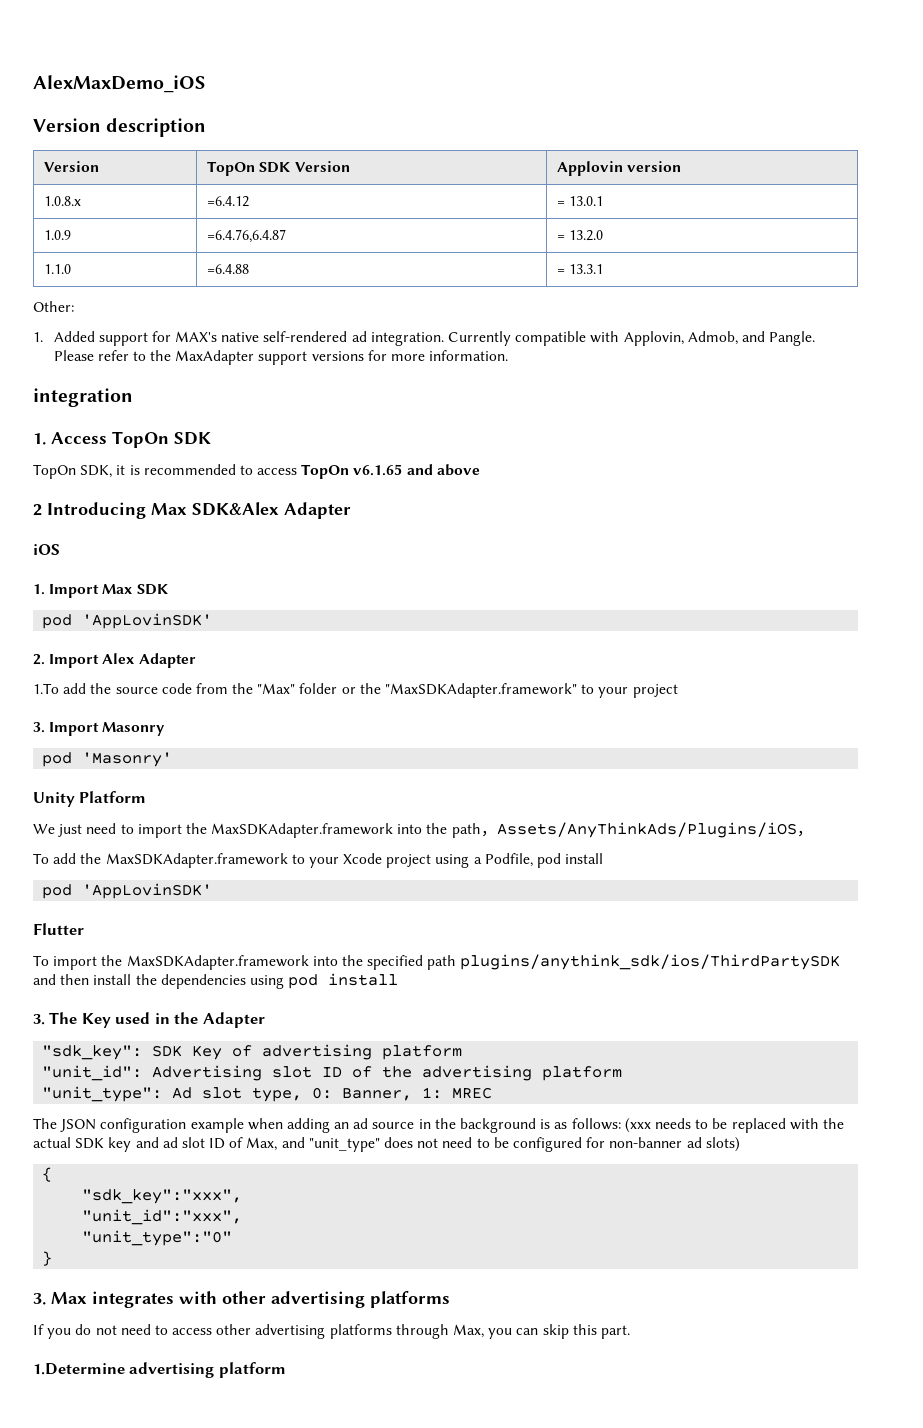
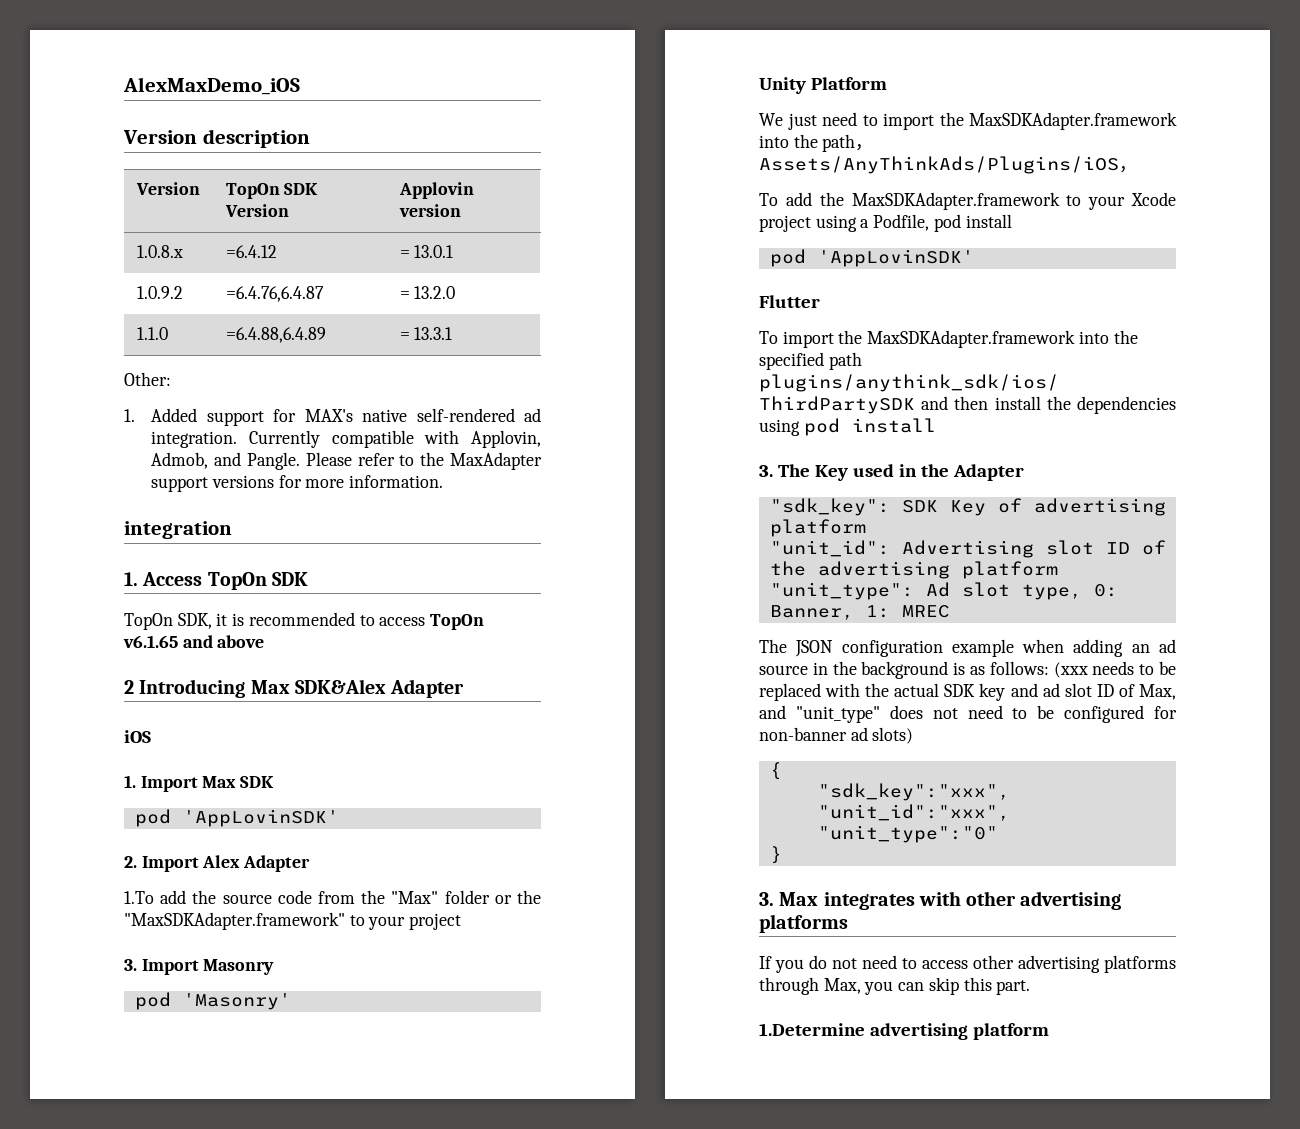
- 1.0.9 | =6.4.76,6.4.87 | = 13.2.0
+ 1.0.9.2 | =6.4.76,6.4.87 | = 13.2.0
- 1.1.0 | =6.4.88 | = 13.3.1
+ 1.1.0 | =6.4.88,6.4.89 | = 13.3.1

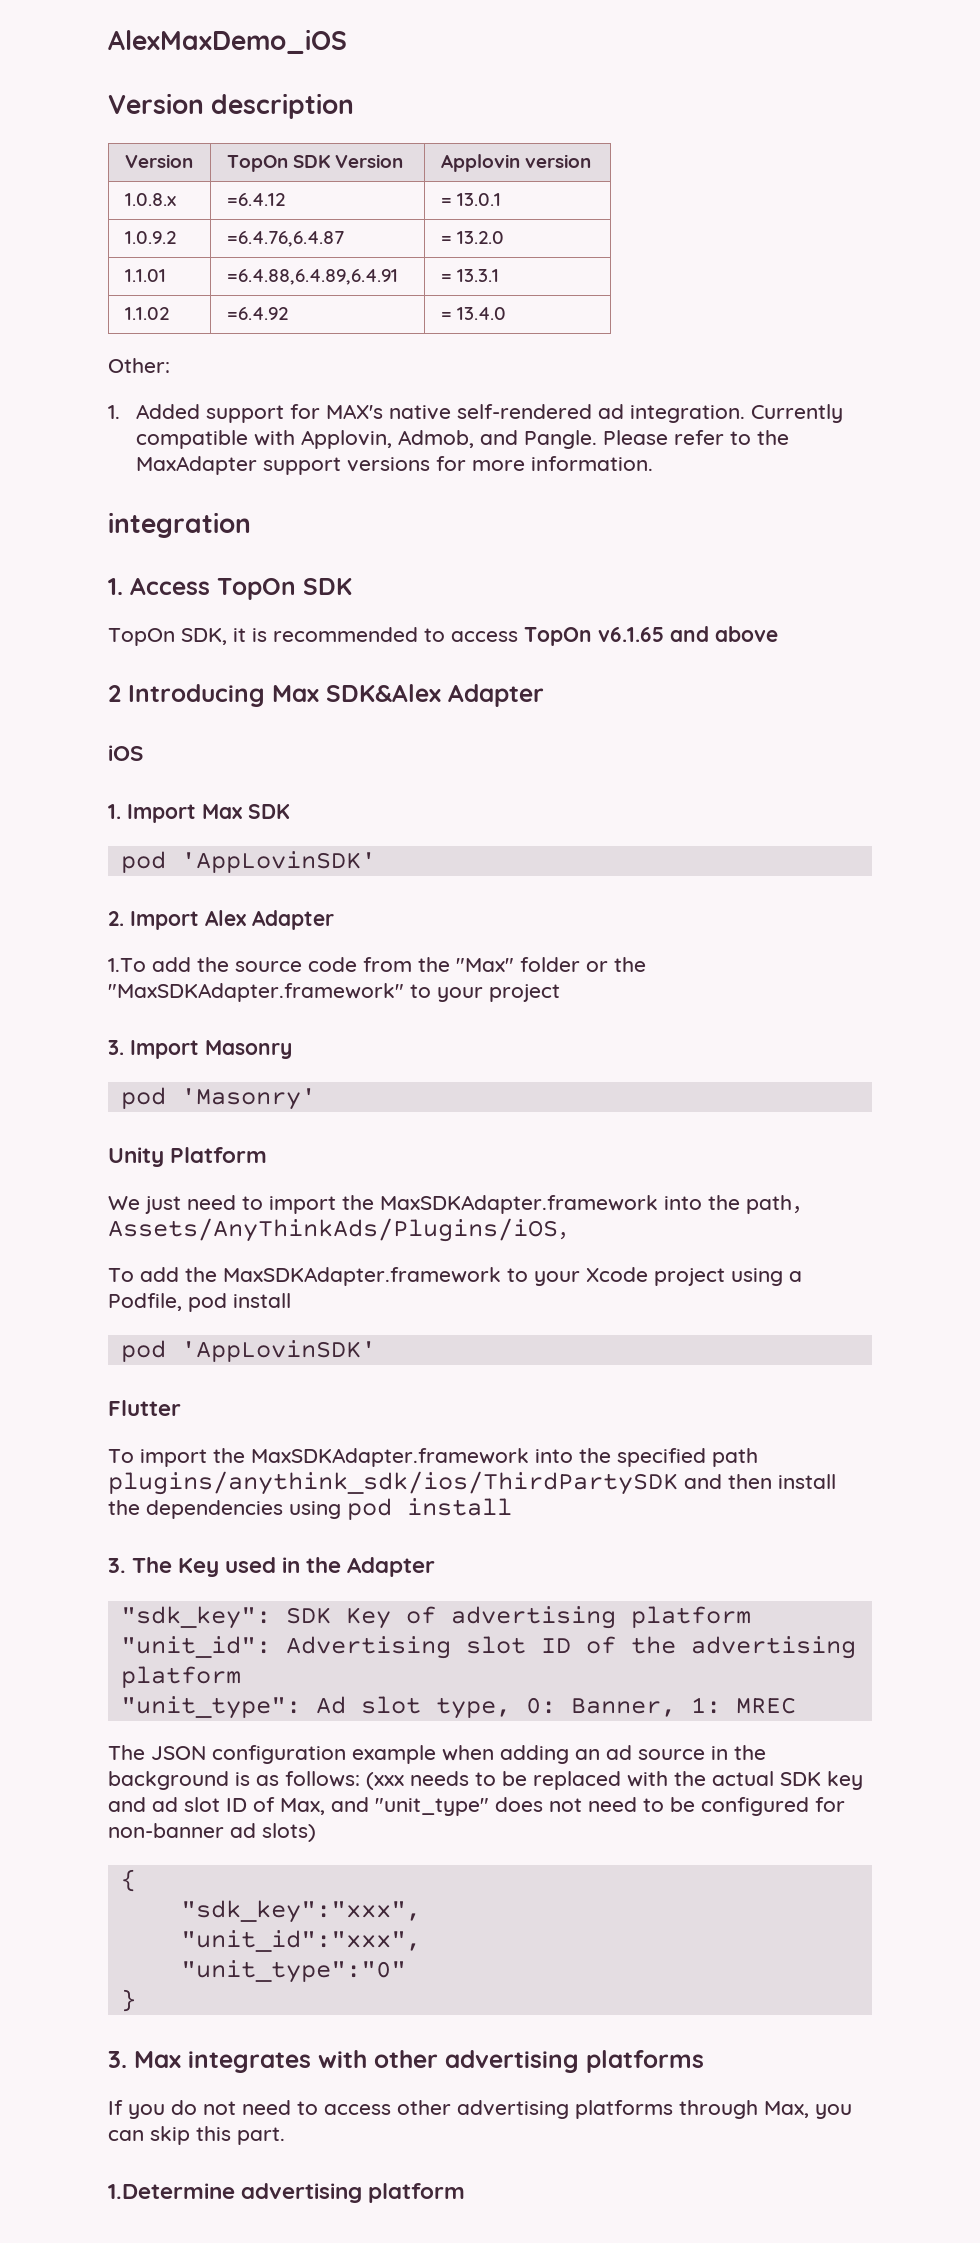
- 1.1.0 | =6.4.88,6.4.89 | = 13.3.1
+ 1.1.01 | =6.4.88,6.4.89,6.4.91 | = 13.3.1
+ 1.1.02 | =6.4.92 | = 13.4.0

